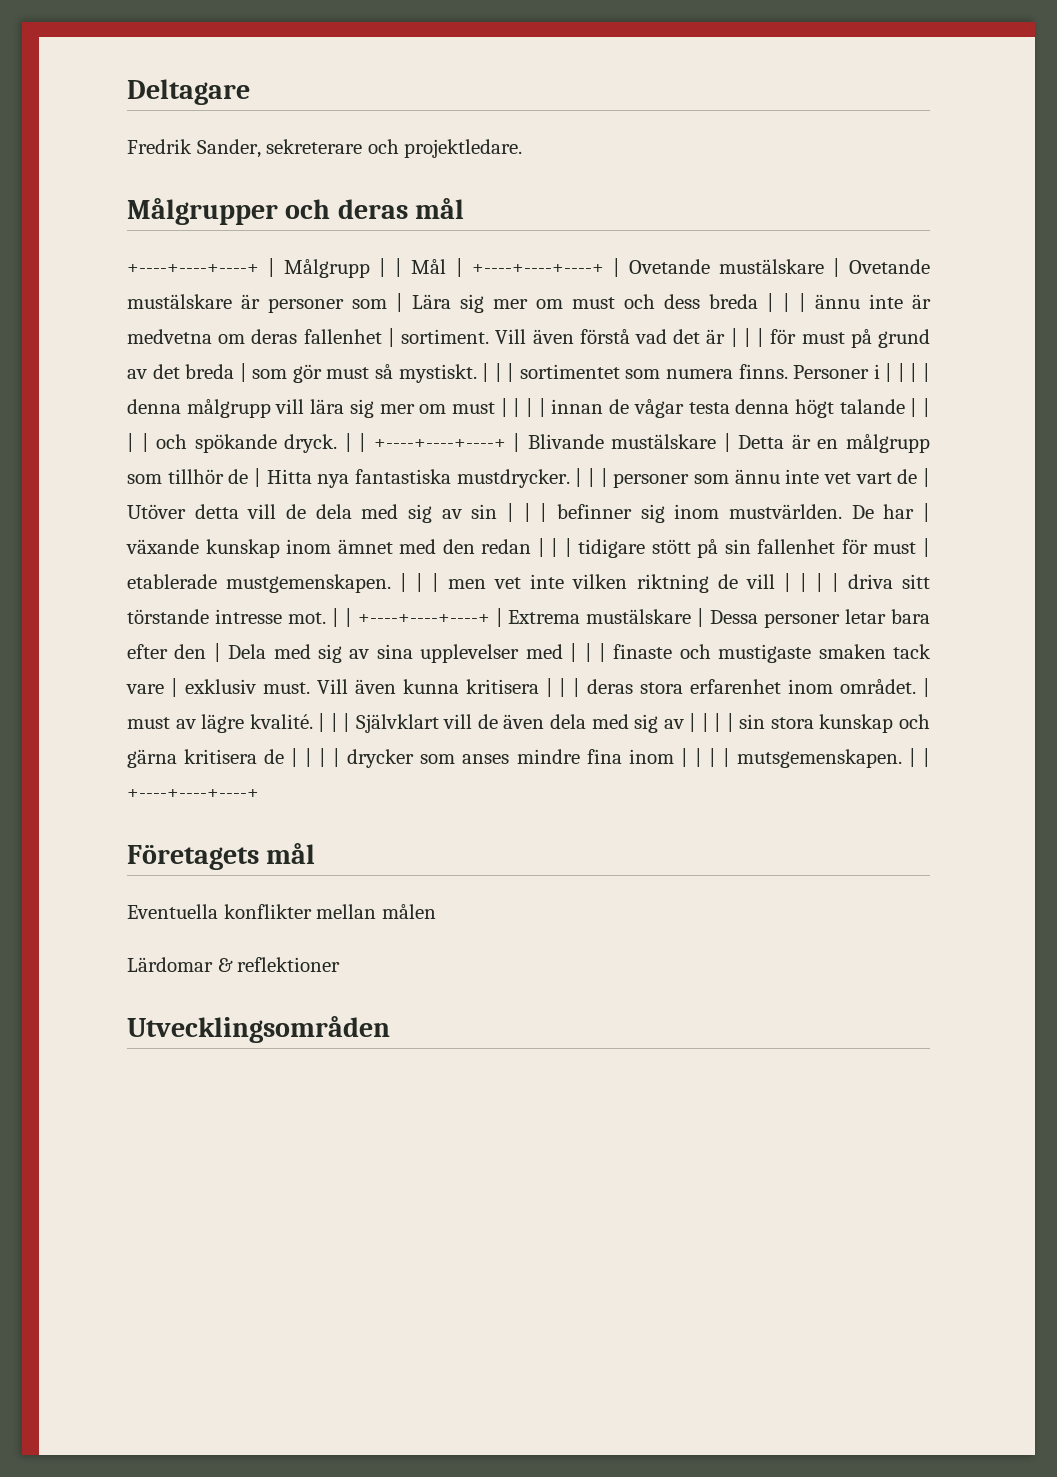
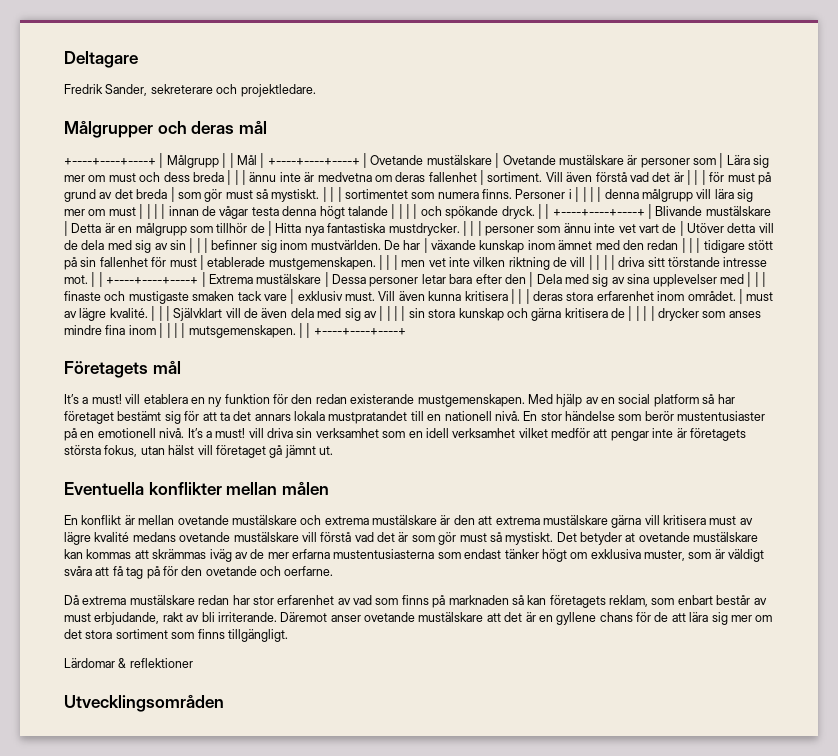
+ It’s a must! vill etablera en ny funktion för den redan existerande mustgemenskapen. Med hjälp av en social platform så har företaget bestämt sig för att ta det annars lokala mustpratandet till en nationell nivå. En stor händelse som berör mustentusiaster på en emotionell nivå. It’s a must! vill driva sin verksamhet som en idell verksamhet vilket medför att pengar inte är företagets största fokus, utan hälst vill företaget gå jämnt ut.
  Eventuella konflikter mellan målen
+ En konflikt är mellan ovetande mustälskare och extrema mustälskare är den att extrema mustälskare gärna vill kritisera must av lägre kvalité medans ovetande mustälskare vill förstå vad det är som gör must så mystiskt. Det betyder at ovetande mustälskare kan kommas att skrämmas iväg av de mer erfarna mustentusiasterna som endast tänker högt om exklusiva muster, som är väldigt svåra att få tag på för den ovetande och oerfarne.
+ Då extrema mustälskare redan har stor erfarenhet av vad som finns på marknaden så kan företagets reklam, som enbart består av must erbjudande, rakt av bli irriterande. Däremot anser ovetande mustälskare att det är en gyllene chans för de att lära sig mer om det stora sortiment som finns tillgängligt.

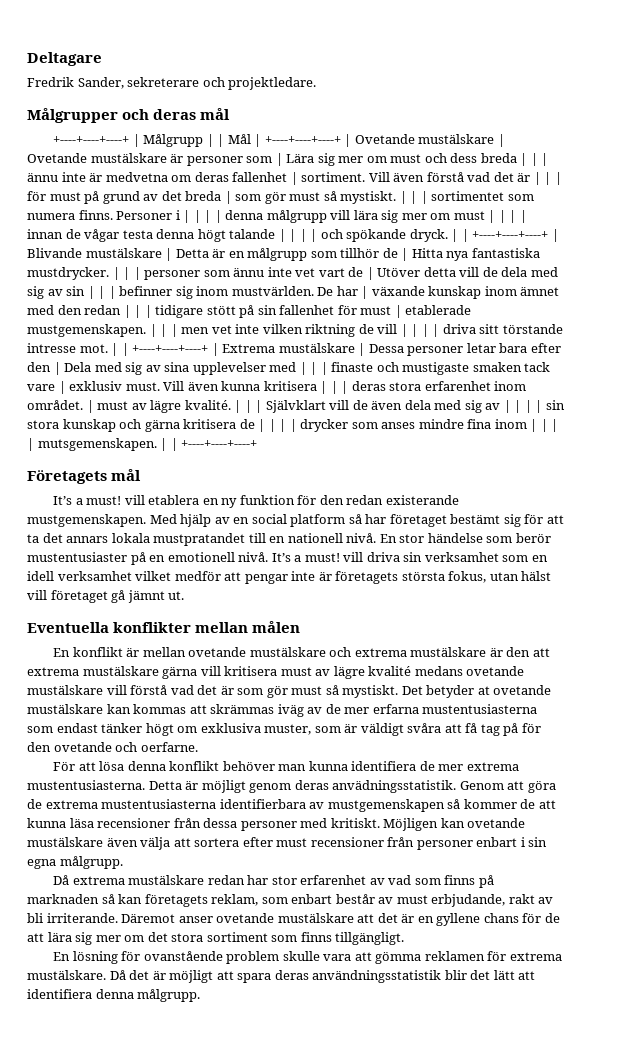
+ För att lösa denna konflikt behöver man kunna identifiera de mer extrema mustentusiasterna. Detta är möjligt genom deras anvädningsstatistik. Genom att göra de extrema mustentusiasterna identifierbara av mustgemenskapen så kommer de att kunna läsa recensioner från dessa personer med kritiskt. Möjligen kan ovetande mustälskare även välja att sortera efter must recensioner från personer enbart i sin egna målgrupp.
- Lärdomar & reflektioner
- Utvecklingsområden
+ En lösning för ovanstående problem skulle vara att gömma reklamen för extrema mustälskare. Då det är möjligt att spara deras användningsstatistik blir det lätt att identifiera denna målgrupp.

